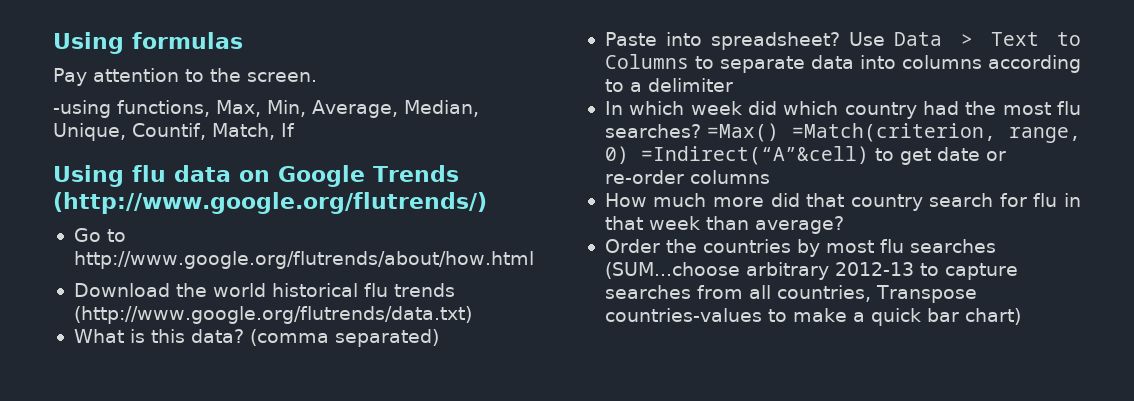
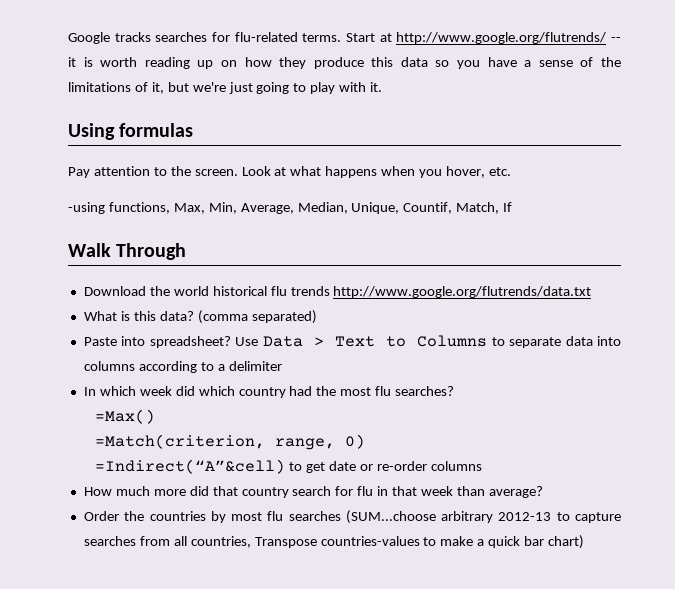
+ Google tracks searches for flu-related terms. Start at http://www.google.org/flutrends/ -- it is worth reading up on how they produce this data so you have a sense of the limitations of it, but we're just going to play with it.
+ Look at what happens when you hover, etc.
- Using flu data on Google Trends (http://www.google.org/flutrends/)
- Go to http://www.google.org/flutrends/about/how.html
+ Walk Through
- Download the world historical flu trends (http://www.google.org/flutrends/data.txt)
+ Download the world historical flu trends http://www.google.org/flutrends/data.txt
- In which week did which country had the most flu searches? =Max() =Match(criterion, range, 0) =Indirect(“A”&cell) to get date or re-order columns
+ In which week did which country had the most flu searches?
+ =Max()
+ =Match(criterion, range, 0)
+ =Indirect(“A”&cell) to get date or re-order columns

